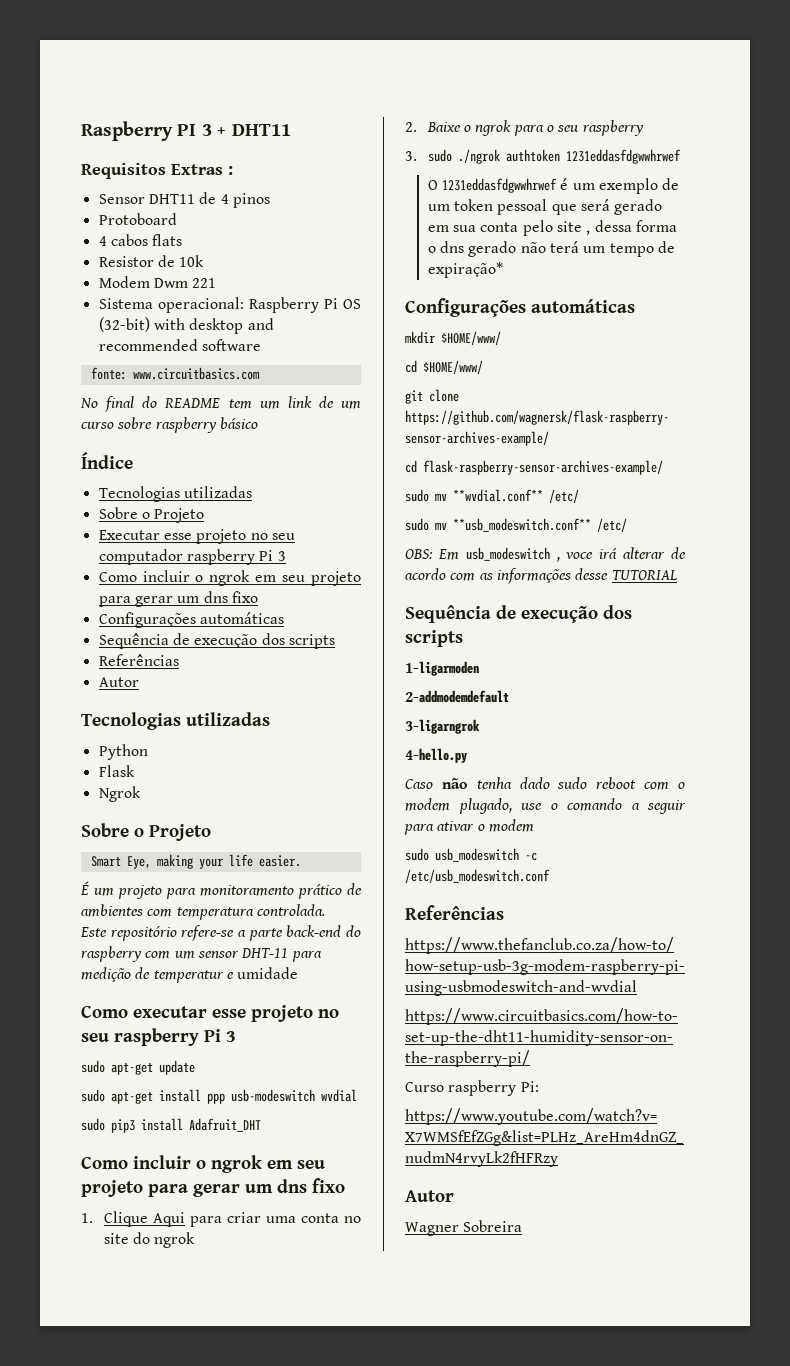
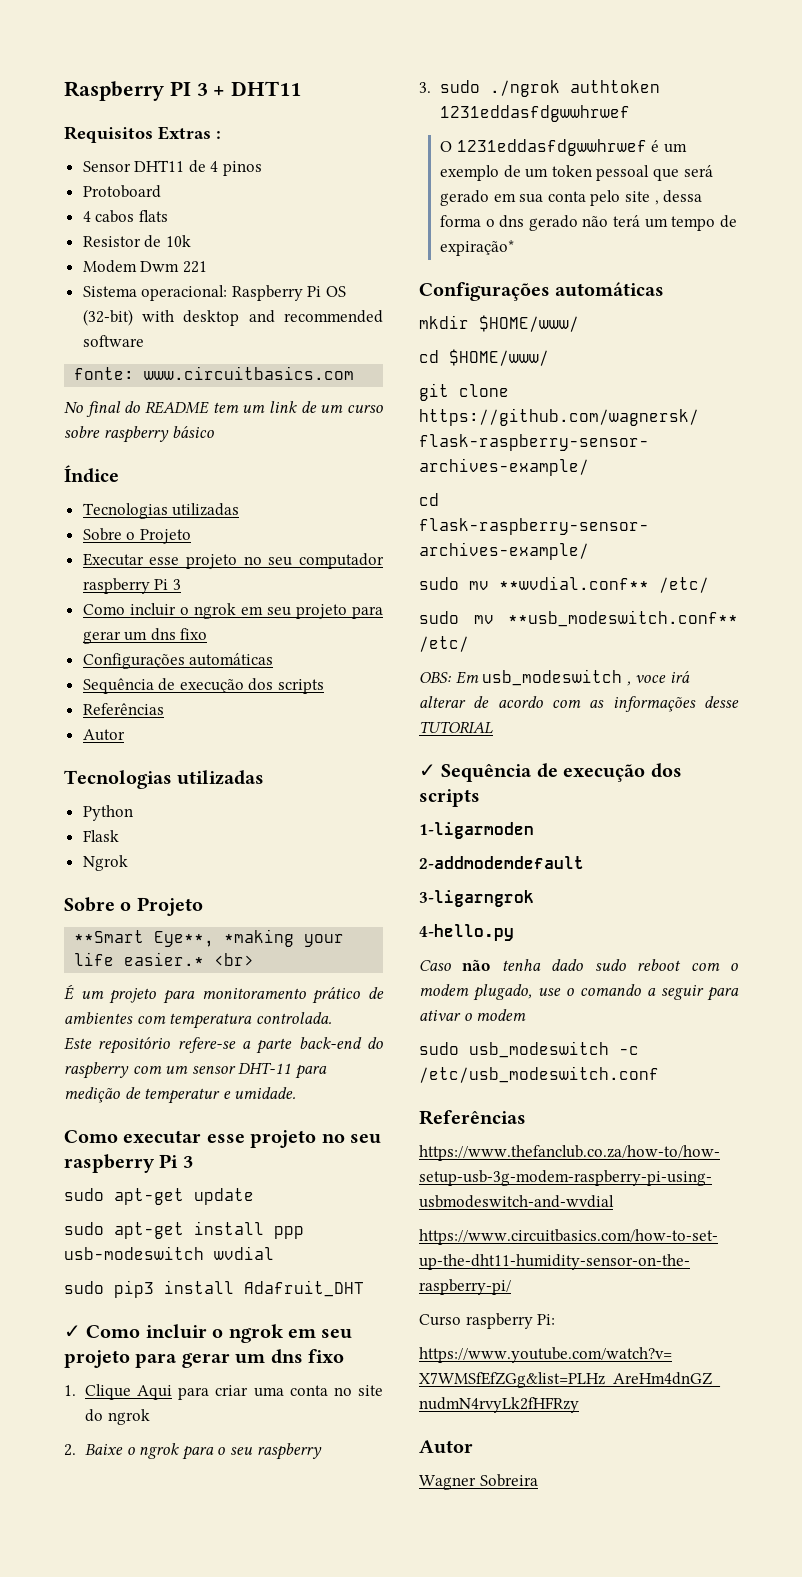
- Smart Eye, making your life easier.
+ **Smart Eye**, *making your life easier.* <br>
- Este repositório refere-se a parte back-end do raspberry com um sensor DHT-11 para medição de temperatur e umidade
+ Este repositório refere-se a parte back-end do raspberry com um sensor DHT-11 para medição de temperatur e umidade.
  sudo pip3 install Adafruit_DHT
- Como incluir o ngrok em seu projeto para gerar um dns fixo
+ ✓ Como incluir o ngrok em seu projeto para gerar um dns fixo
  OBS: Em usb_modeswitch , voce irá alterar de acordo com as informações desse TUTORIAL
- Sequência de execução dos scripts
+ ✓ Sequência de execução dos scripts

